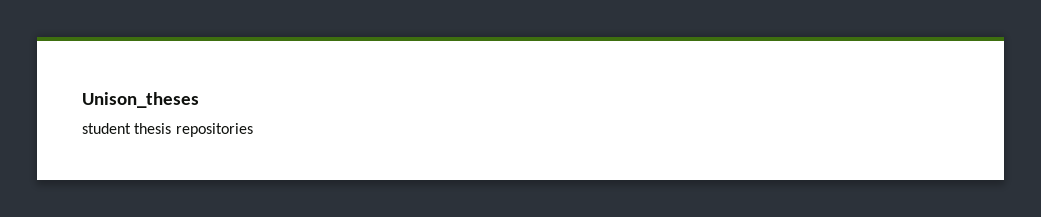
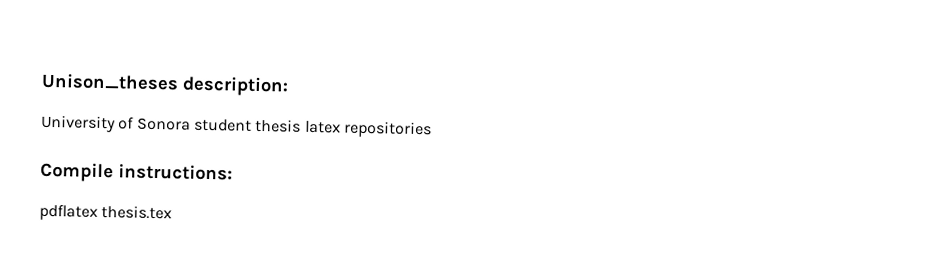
- Unison_theses
- student thesis repositories
+ Unison_theses description:
+ University of Sonora student thesis latex repositories
+ Compile instructions:
+ pdflatex thesis.tex

